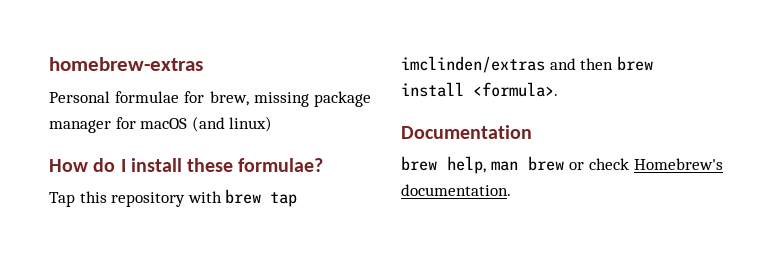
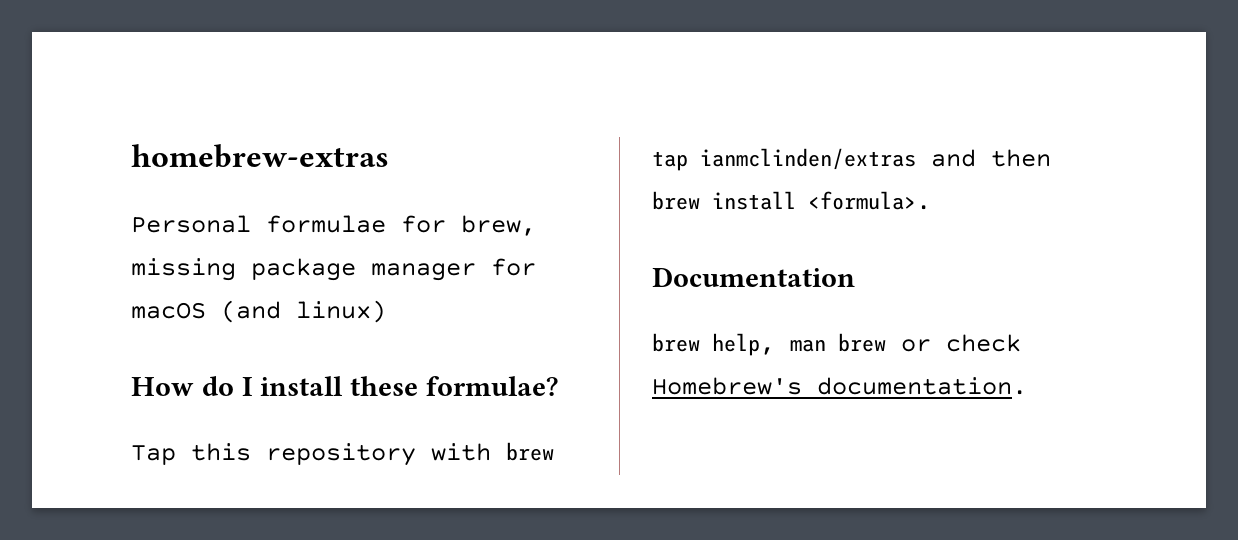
- Tap this repository with brew tap imclinden/extras and then brew install <formula>.
+ Tap this repository with brew tap ianmclinden/extras and then brew install <formula>.

